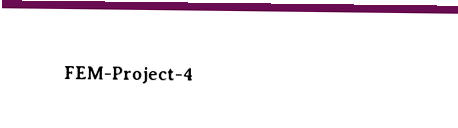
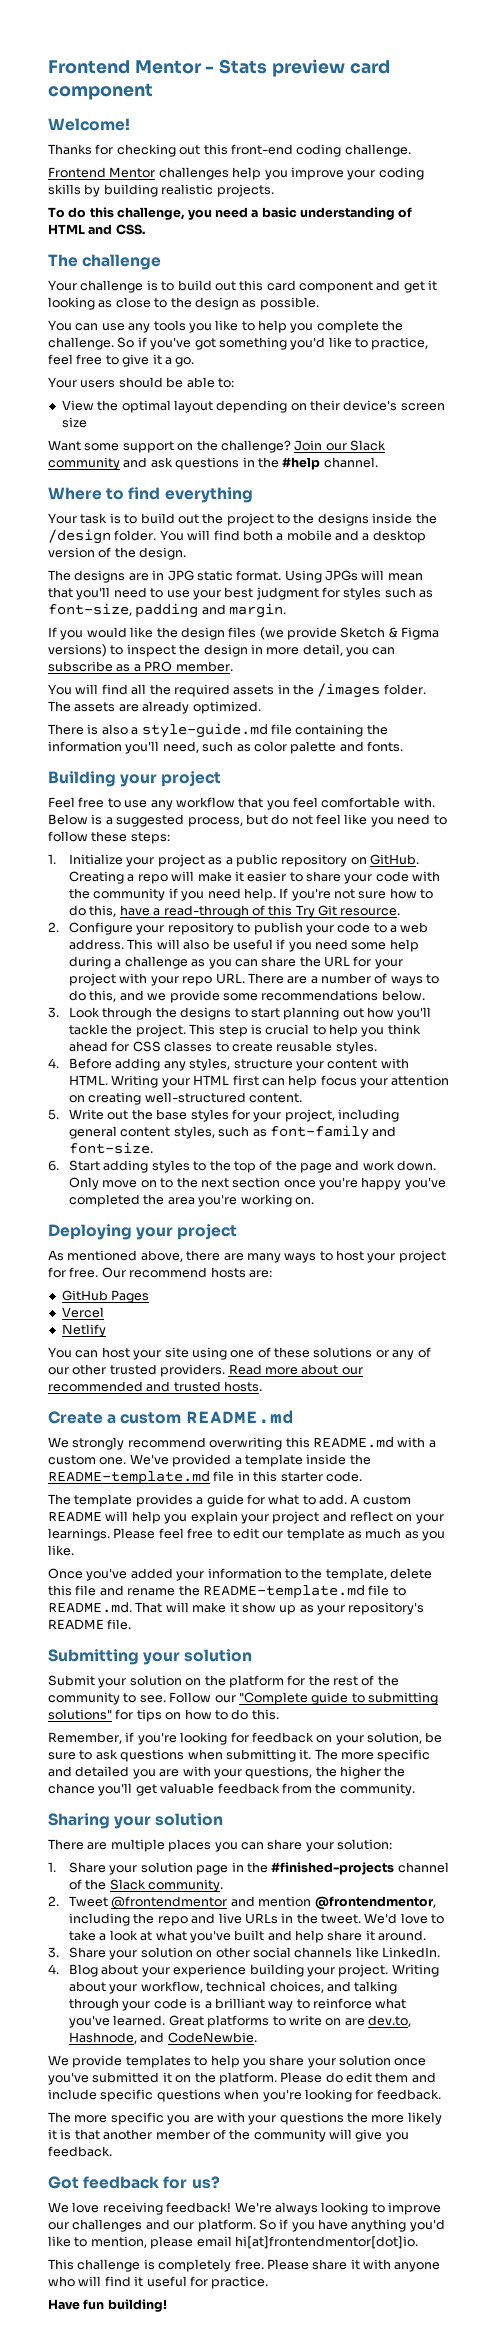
- FEM-Project-4
+ Frontend Mentor - Stats preview card component
+ Welcome!
+ Thanks for checking out this front-end coding challenge.
+ Frontend Mentor challenges help you improve your coding skills by building realistic projects.
+ To do this challenge, you need a basic understanding of HTML and CSS.
+ The challenge
+ Your challenge is to build out this card component and get it looking as close to the design as possible.
+ You can use any tools you like to help you complete the challenge. So if you've got something you'd like to practice, feel free to give it a go.
+ Your users should be able to:
+ View the optimal layout depending on their device's screen size
+ Want some support on the challenge? Join our Slack community and ask questions in the #help channel.
+ Where to find everything
+ Your task is to build out the project to the designs inside the /design folder. You will find both a mobile and a desktop version of the design.
+ The designs are in JPG static format. Using JPGs will mean that you'll need to use your best judgment for styles such as font-size, padding and margin.
+ If you would like the design files (we provide Sketch & Figma versions) to inspect the design in more detail, you can subscribe as a PRO member.
+ You will find all the required assets in the /images folder. The assets are already optimized.
+ There is also a style-guide.md file containing the information you'll need, such as color palette and fonts.
+ Building your project
+ Feel free to use any workflow that you feel comfortable with. Below is a suggested process, but do not feel like you need to follow these steps:
+ 1. Initialize your project as a public repository on GitHub. Creating a repo will make it easier to share your code with the community if you need help. If you're not sure how to do this, have a read-through of this Try Git resource.
+ 2. Configure your repository to publish your code to a web address. This will also be useful if you need some help during a challenge as you can share the URL for your project with your repo URL. There are a number of ways to do this, and we provide some recommendations below.
+ 3. Look through the designs to start planning out how you'll tackle the project. This step is crucial to help you think ahead for CSS classes to create reusable styles.
+ 4. Before adding any styles, structure your content with HTML. Writing your HTML first can help focus your attention on creating well-structured content.
+ 5. Write out the base styles for your project, including general content styles, such as font-family and font-size.
+ 6. Start adding styles to the top of the page and work down. Only move on to the next section once you're happy you've completed the area you're working on.
+ Deploying your project
+ As mentioned above, there are many ways to host your project for free. Our recommend hosts are:
+ GitHub Pages
+ Vercel
+ Netlify
+ You can host your site using one of these solutions or any of our other trusted providers. Read more about our recommended and trusted hosts.
+ Create a custom README.md
+ We strongly recommend overwriting this README.md with a custom one. We've provided a template inside the README-template.md file in this starter code.
+ The template provides a guide for what to add. A custom README will help you explain your project and reflect on your learnings. Please feel free to edit our template as much as you like.
+ Once you've added your information to the template, delete this file and rename the README-template.md file to README.md. That will make it show up as your repository's README file.
+ Submitting your solution
+ Submit your solution on the platform for the rest of the community to see. Follow our "Complete guide to submitting solutions" for tips on how to do this.
+ Remember, if you're looking for feedback on your solution, be sure to ask questions when submitting it. The more specific and detailed you are with your questions, the higher the chance you'll get valuable feedback from the community.
+ Sharing your solution
+ There are multiple places you can share your solution:
+ 1. Share your solution page in the #finished-projects channel of the Slack community.
+ 2. Tweet @frontendmentor and mention @frontendmentor, including the repo and live URLs in the tweet. We'd love to take a look at what you've built and help share it around.
+ 3. Share your solution on other social channels like LinkedIn.
+ 4. Blog about your experience building your project. Writing about your workflow, technical choices, and talking through your code is a brilliant way to reinforce what you've learned. Great platforms to write on are dev.to, Hashnode, and CodeNewbie.
+ We provide templates to help you share your solution once you've submitted it on the platform. Please do edit them and include specific questions when you're looking for feedback.
+ The more specific you are with your questions the more likely it is that another member of the community will give you feedback.
+ Got feedback for us?
+ We love receiving feedback! We're always looking to improve our challenges and our platform. So if you have anything you'd like to mention, please email hi[at]frontendmentor[dot]io.
+ This challenge is completely free. Please share it with anyone who will find it useful for practice.
+ Have fun building!

